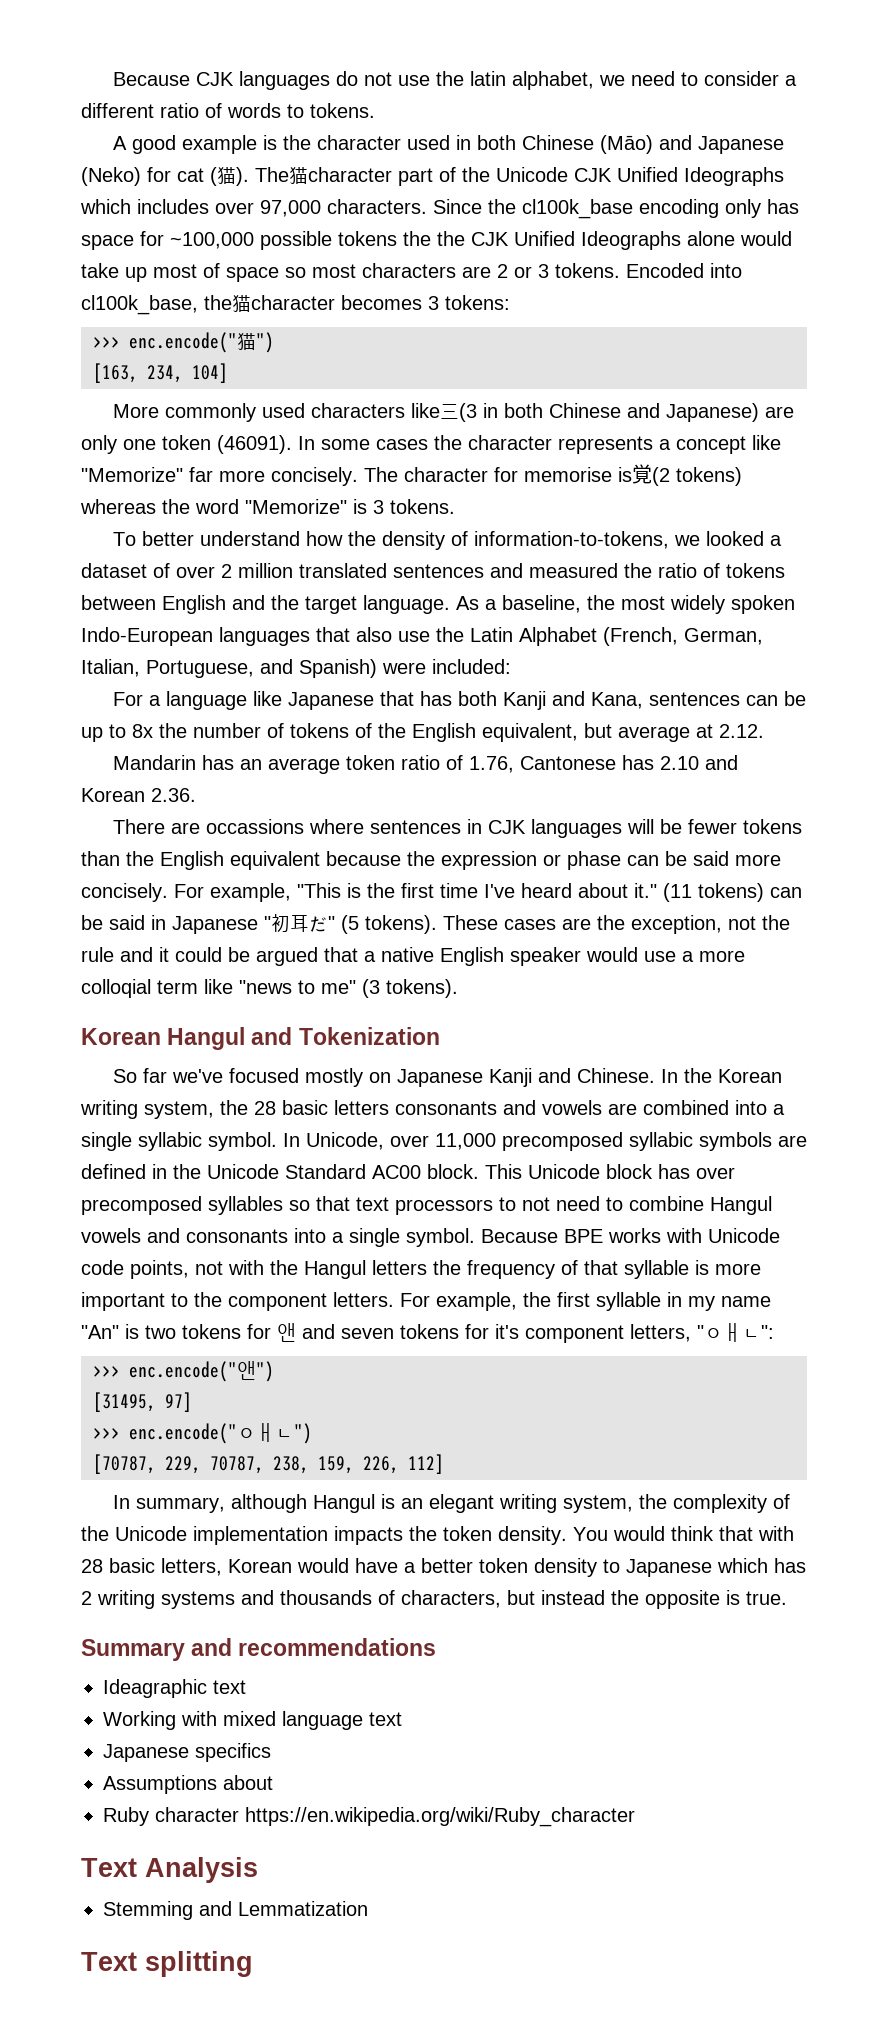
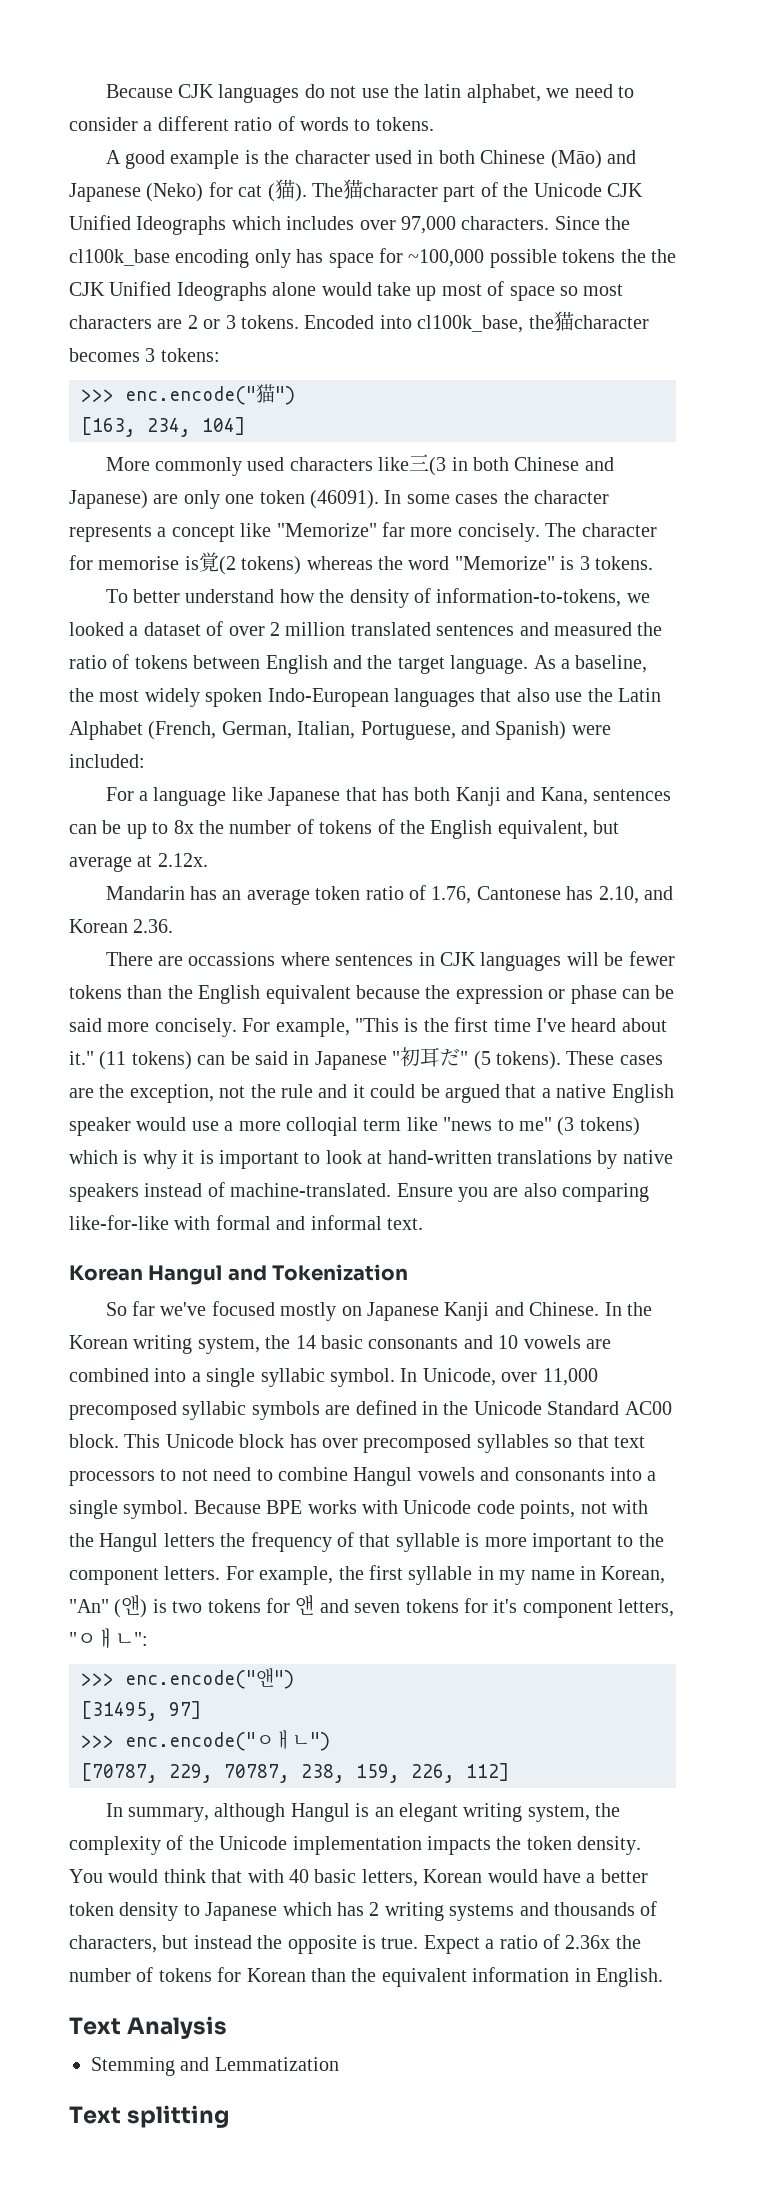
- For a language like Japanese that has both Kanji and Kana, sentences can be up to 8x the number of tokens of the English equivalent, but average at 2.12.
+ For a language like Japanese that has both Kanji and Kana, sentences can be up to 8x the number of tokens of the English equivalent, but average at 2.12x.
- Mandarin has an average token ratio of 1.76, Cantonese has 2.10 and Korean 2.36.
+ Mandarin has an average token ratio of 1.76, Cantonese has 2.10, and Korean 2.36.
- These cases are the exception, not the rule and it could be argued that a native English speaker would use a more colloqial term like "news to me" (3 tokens).
+ These cases are the exception, not the rule and it could be argued that a native English speaker would use a more colloqial term like "news to me" (3 tokens) which is why it is important to look at hand-written translations by native speakers instead of machine-translated. Ensure you are also comparing like-for-like with formal and informal text.
- In the Korean writing system, the 28 basic letters consonants and vowels are combined into a single syllabic symbol.
+ In the Korean writing system, the 14 basic consonants and 10 vowels are combined into a single syllabic symbol.
- For example, the first syllable in my name "An" is two tokens for 앤 and seven tokens for it's component letters, "ㅇㅐㄴ":
+ For example, the first syllable in my name in Korean, "An" (앤) is two tokens for 앤 and seven tokens for it's component letters, "ㅇㅐㄴ":
- You would think that with 28 basic letters, Korean would have a better token density to Japanese which has 2 writing systems and thousands of characters, but instead the opposite is true.
- Summary and recommendations
- Ideagraphic text
- Working with mixed language text
- Japanese specifics
- Assumptions about
- Ruby character https://en.wikipedia.org/wiki/Ruby_character
+ You would think that with 40 basic letters, Korean would have a better token density to Japanese which has 2 writing systems and thousands of characters, but instead the opposite is true. Expect a ratio of 2.36x the number of tokens for Korean than the equivalent information in English.

